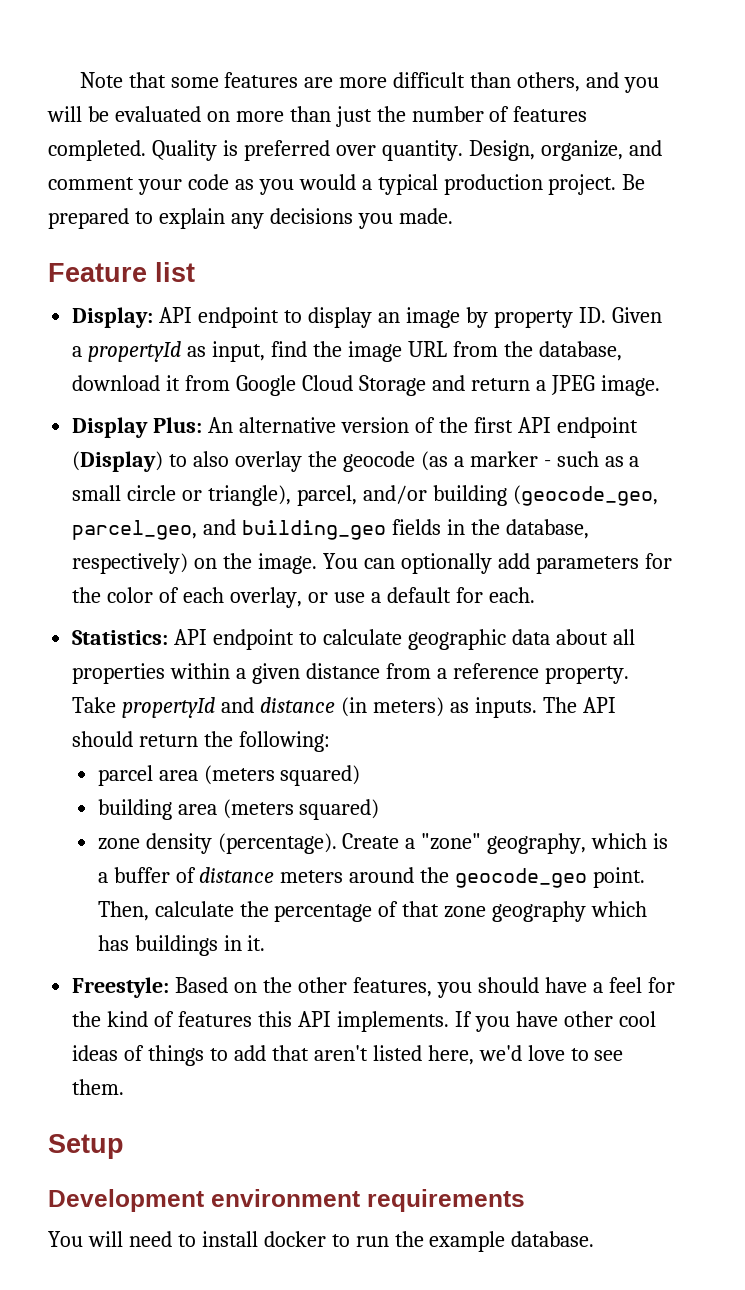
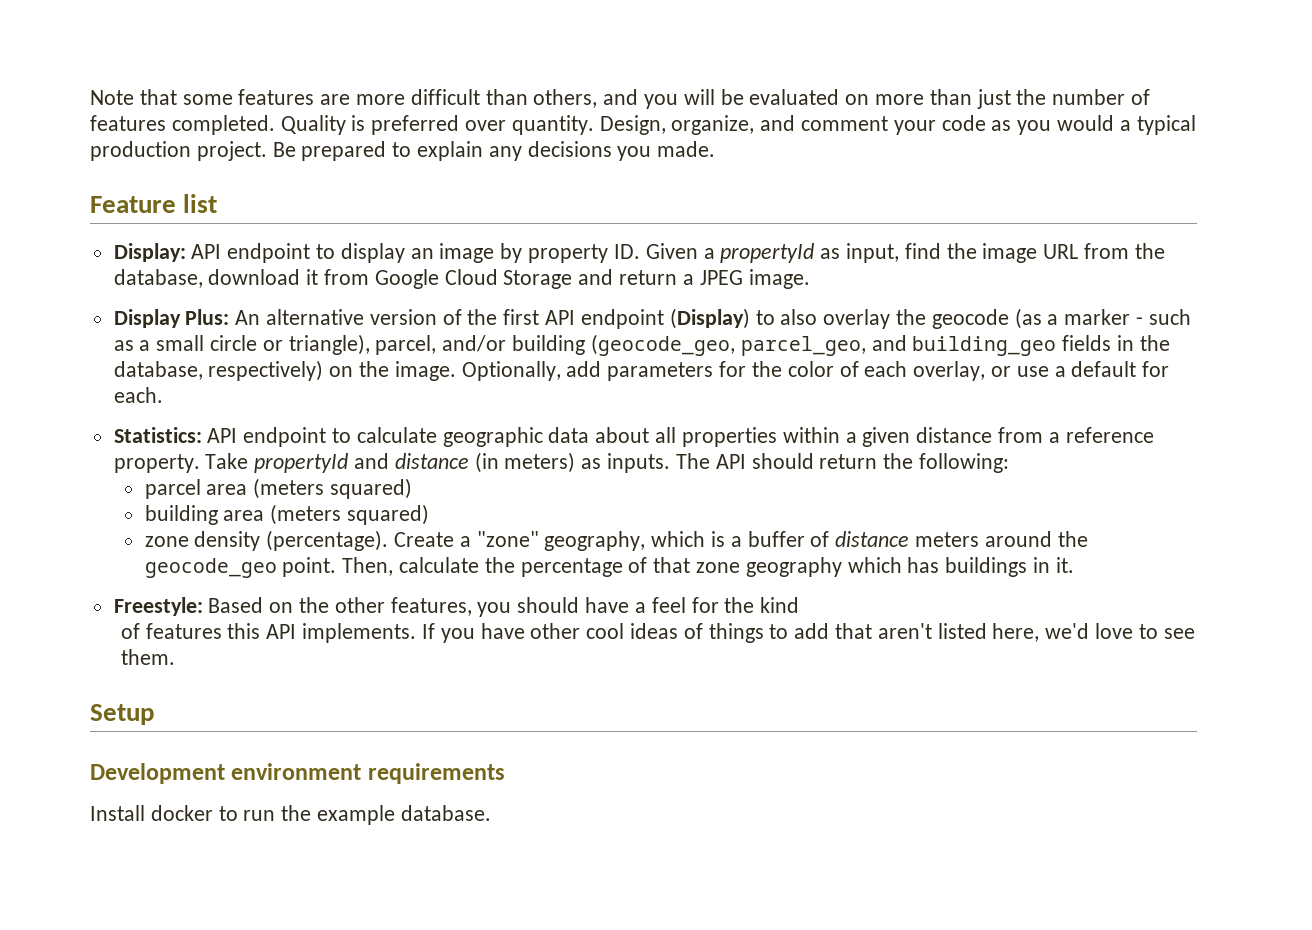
- You can optionally add parameters for the color of each overlay, or use a default for each.
+ Optionally, add parameters for the color of each overlay, or use a default for each.
- Freestyle: Based on the other features, you should have a feel for the kind of features this API implements.
+ Freestyle: Based on the other features, you should have a feel for the kind
+ of features this API implements.
- You will need to install docker to run the example database.
+ Install docker to run the example database.

